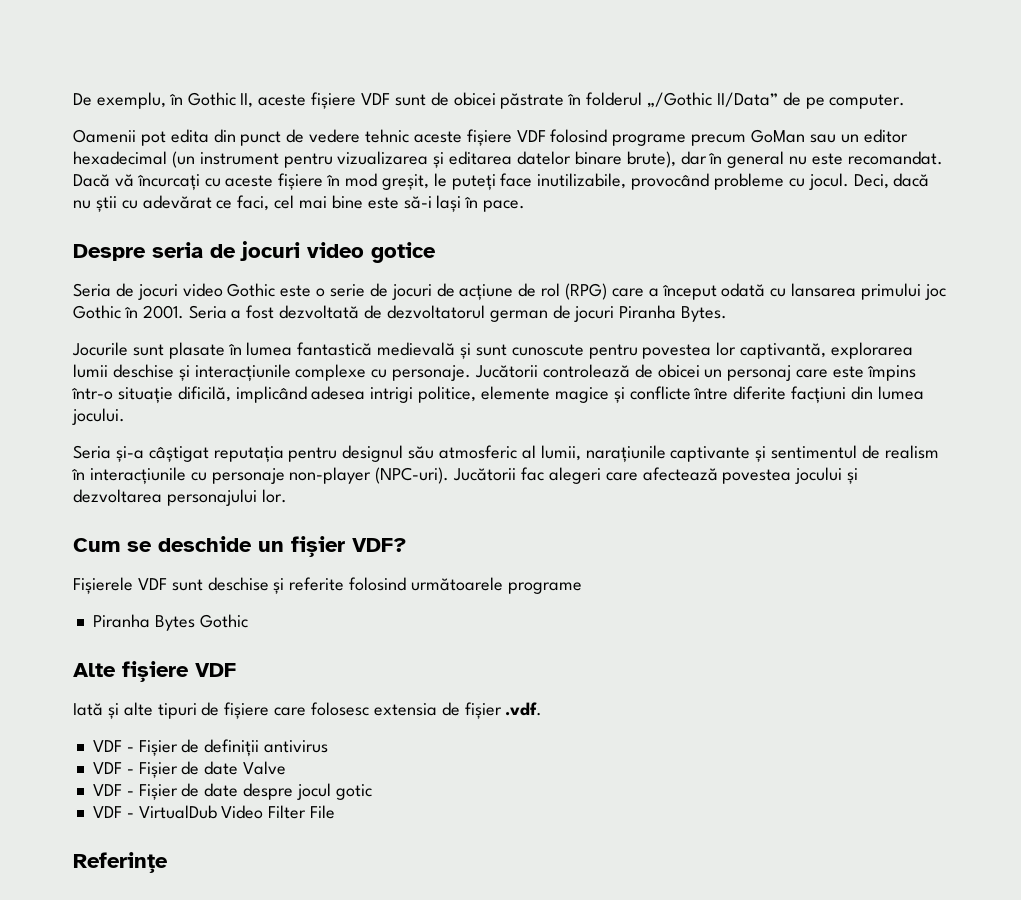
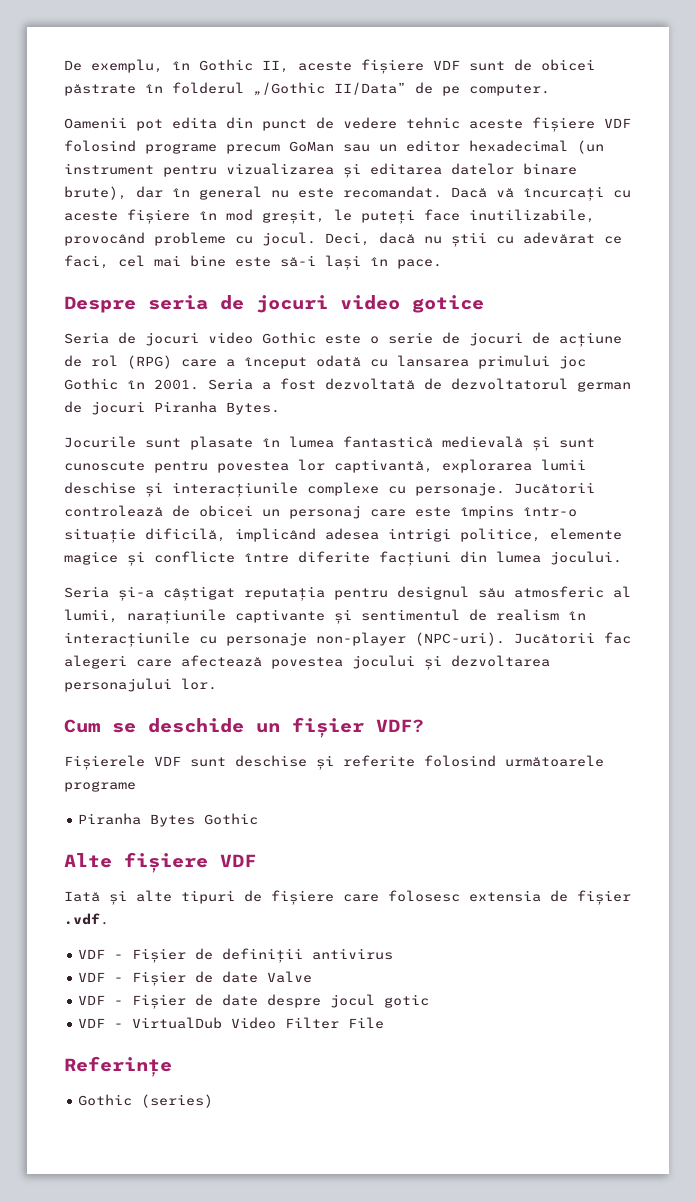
+ Gothic (series)

